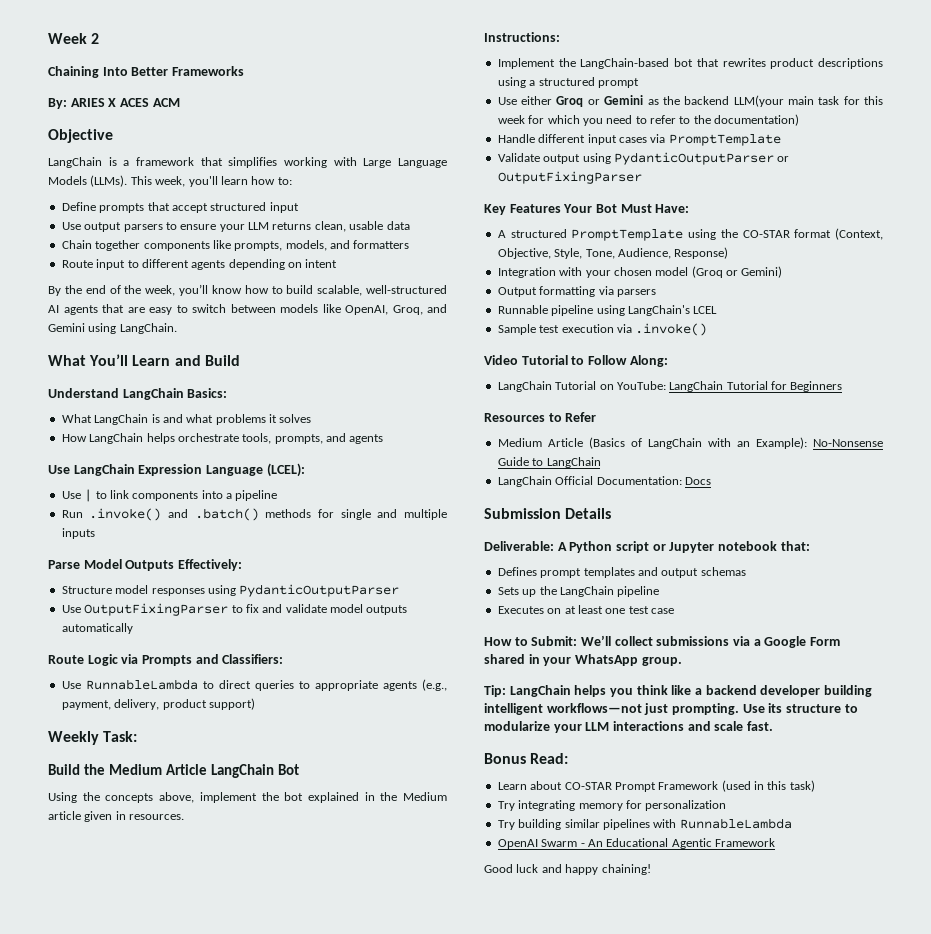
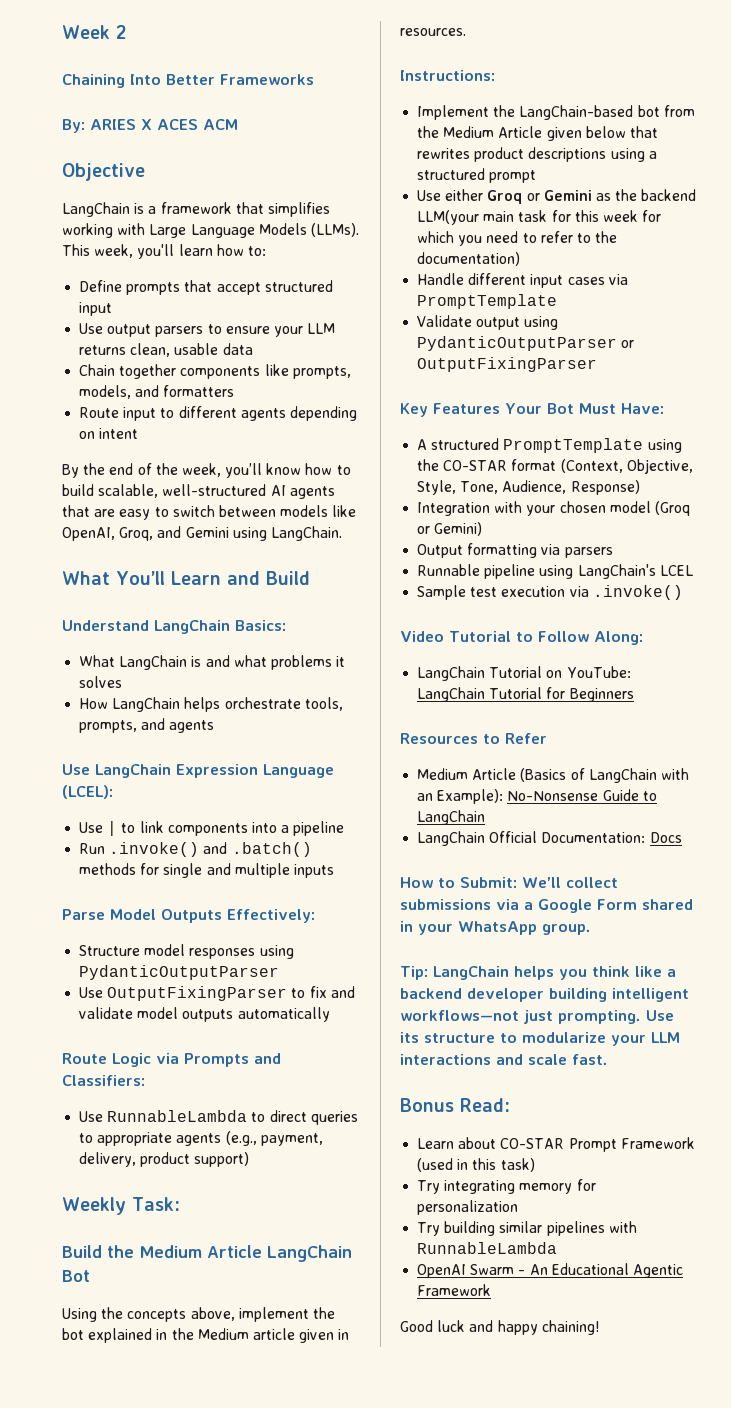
- Implement the LangChain-based bot that rewrites product descriptions using a structured prompt
+ Implement the LangChain-based bot from the Medium Article given below that rewrites product descriptions using a structured prompt
- Submission Details
- Deliverable: A Python script or Jupyter notebook that:
- Defines prompt templates and output schemas
- Sets up the LangChain pipeline
- Executes on at least one test case

